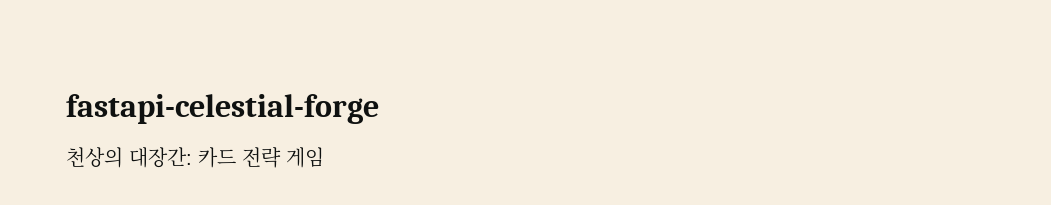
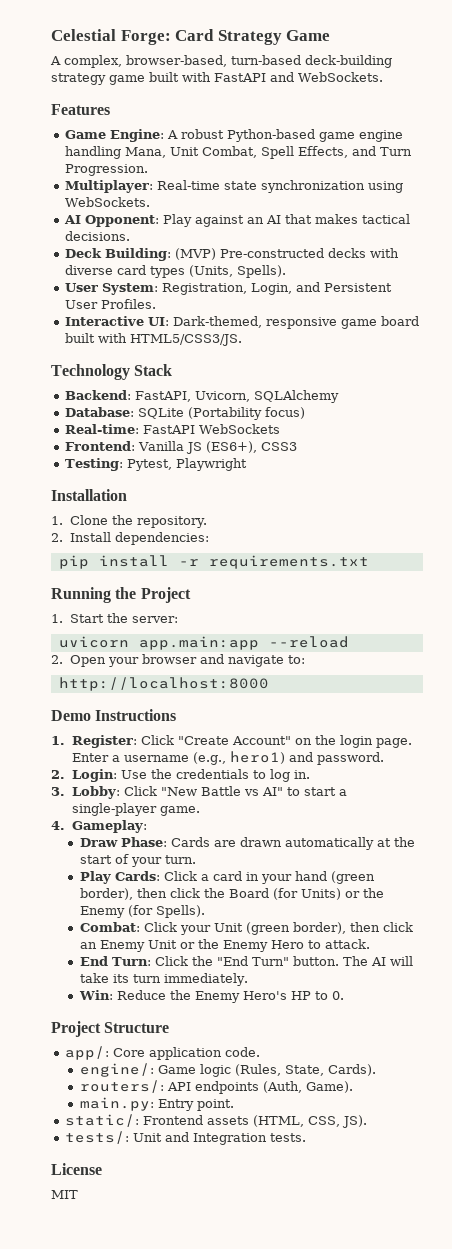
- fastapi-celestial-forge
- 천상의 대장간: 카드 전략 게임
+ Celestial Forge: Card Strategy Game
+ A complex, browser-based, turn-based deck-building strategy game built with FastAPI and WebSockets.
+ Features
+ Game Engine: A robust Python-based game engine handling Mana, Unit Combat, Spell Effects, and Turn Progression.
+ Multiplayer: Real-time state synchronization using WebSockets.
+ AI Opponent: Play against an AI that makes tactical decisions.
+ Deck Building: (MVP) Pre-constructed decks with diverse card types (Units, Spells).
+ User System: Registration, Login, and Persistent User Profiles.
+ Interactive UI: Dark-themed, responsive game board built with HTML5/CSS3/JS.
+ Technology Stack
+ Backend: FastAPI, Uvicorn, SQLAlchemy
+ Database: SQLite (Portability focus)
+ Real-time: FastAPI WebSockets
+ Frontend: Vanilla JS (ES6+), CSS3
+ Testing: Pytest, Playwright
+ Installation
+ 1. Clone the repository.
+ 2. Install dependencies:
+ pip install -r requirements.txt
+ Running the Project
+ 1. Start the server:
+ uvicorn app.main:app --reload
+ 2. Open your browser and navigate to:
+ http://localhost:8000
+ Demo Instructions
+ 1. Register: Click "Create Account" on the login page. Enter a username (e.g., hero1) and password.
+ 2. Login: Use the credentials to log in.
+ 3. Lobby: Click "New Battle vs AI" to start a single-player game.
+ 4. Gameplay:
+ Draw Phase: Cards are drawn automatically at the start of your turn.
+ Play Cards: Click a card in your hand (green border), then click the Board (for Units) or the Enemy (for Spells).
+ Combat: Click your Unit (green border), then click an Enemy Unit or the Enemy Hero to attack.
+ End Turn: Click the "End Turn" button. The AI will take its turn immediately.
+ Win: Reduce the Enemy Hero's HP to 0.
+ Project Structure
+ app/: Core application code.
+ engine/: Game logic (Rules, State, Cards).
+ routers/: API endpoints (Auth, Game).
+ main.py: Entry point.
+ static/: Frontend assets (HTML, CSS, JS).
+ tests/: Unit and Integration tests.
+ License
+ MIT

